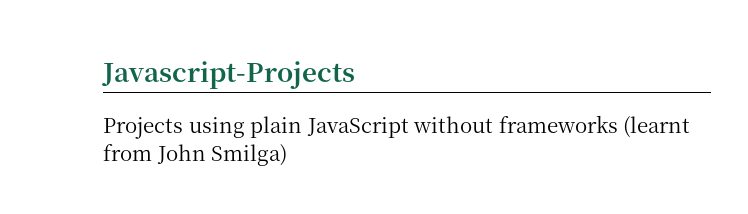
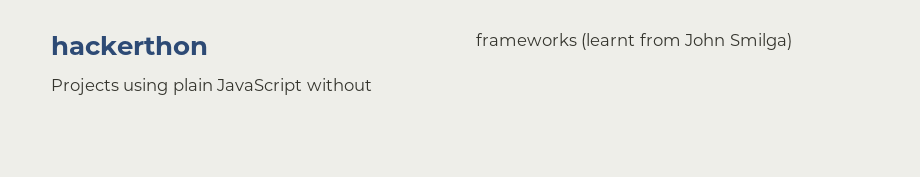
- Javascript-Projects
+ hackerthon

